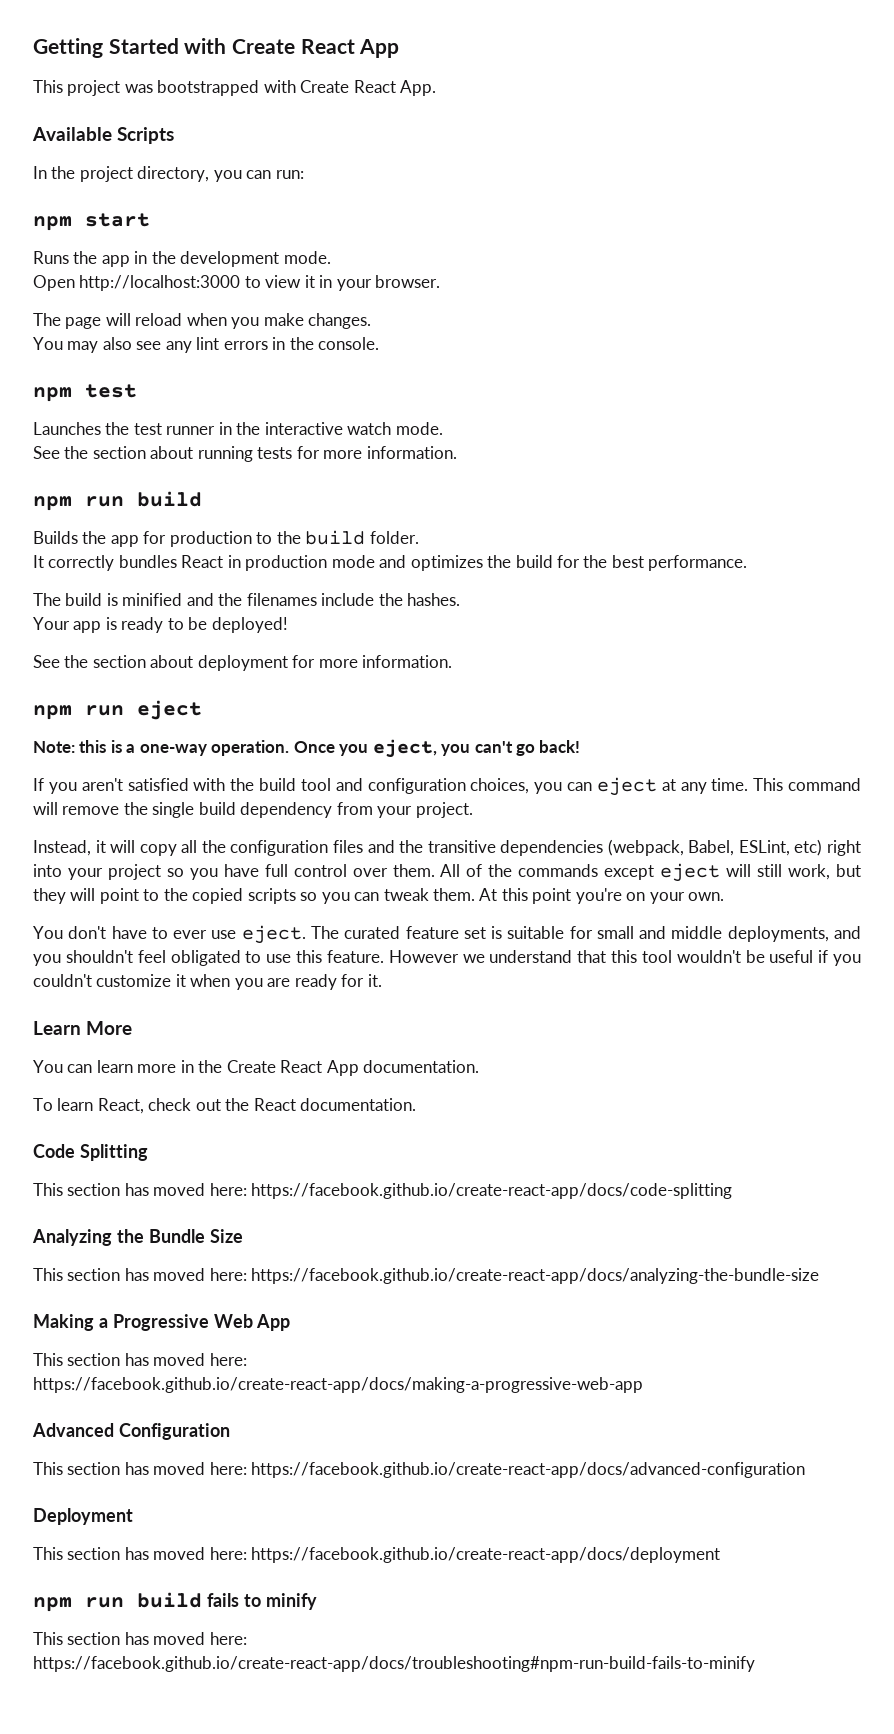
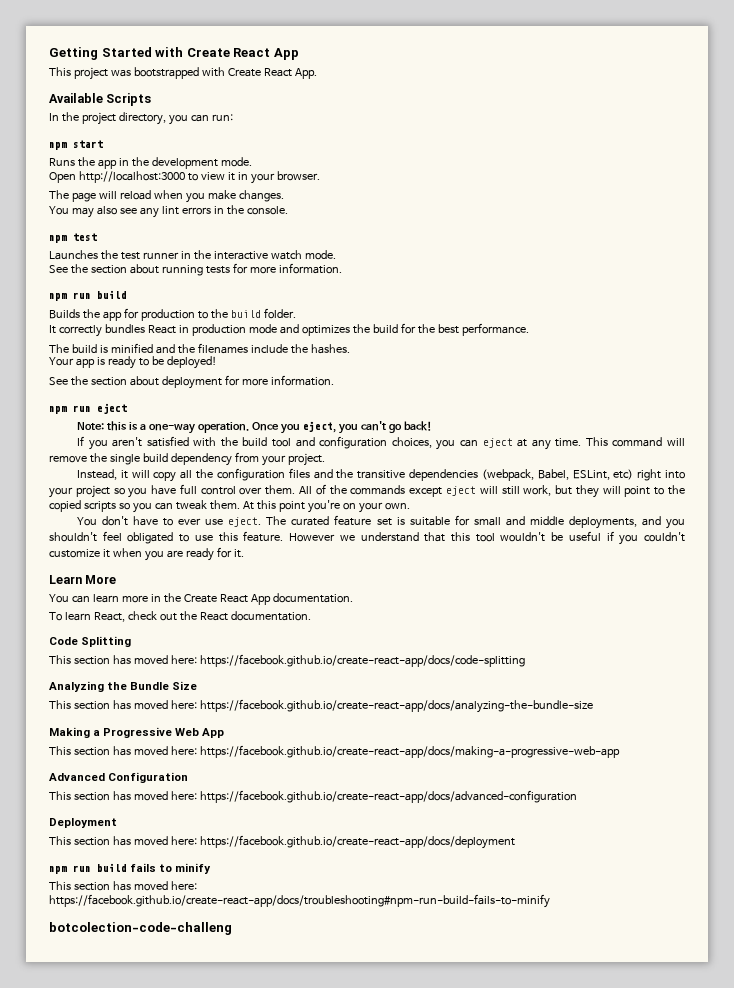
+ botcolection-code-challeng

